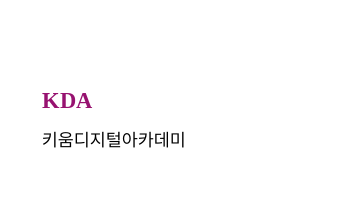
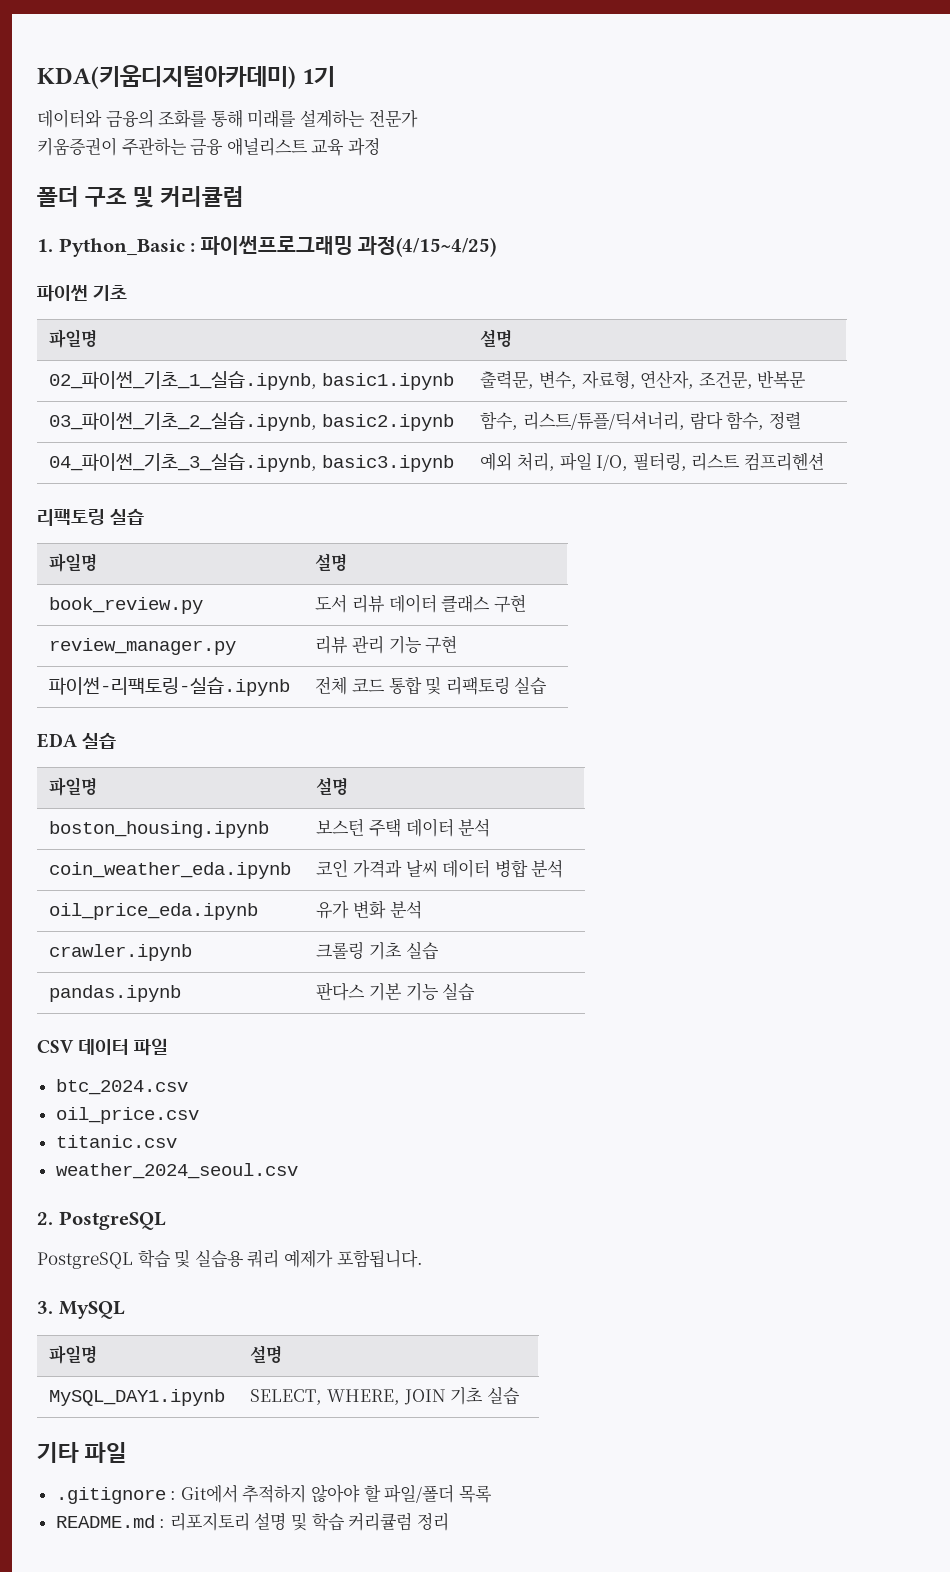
- KDA
- 키움디지털아카데미
+ KDA(키움디지털아카데미) 1기
+ 데이터와 금융의 조화를 통해 미래를 설계하는 전문가
+ 키움증권이 주관하는 금융 애널리스트 교육 과정
+ 폴더 구조 및 커리큘럼
+ 1. Python_Basic : 파이썬프로그래밍 과정(4/15~4/25)
+ 파이썬 기초
+ 파일명 | 설명
+ 02_파이썬_기초_1_실습.ipynb, basic1.ipynb | 출력문, 변수, 자료형, 연산자, 조건문, 반복문
+ 03_파이썬_기초_2_실습.ipynb, basic2.ipynb | 함수, 리스트/튜플/딕셔너리, 람다 함수, 정렬
+ 04_파이썬_기초_3_실습.ipynb, basic3.ipynb | 예외 처리, 파일 I/O, 필터링, 리스트 컴프리헨션
+ 리팩토링 실습
+ 파일명 | 설명
+ book_review.py | 도서 리뷰 데이터 클래스 구현
+ review_manager.py | 리뷰 관리 기능 구현
+ 파이썬-리팩토링-실습.ipynb | 전체 코드 통합 및 리팩토링 실습
+ EDA 실습
+ 파일명 | 설명
+ boston_housing.ipynb | 보스턴 주택 데이터 분석
+ coin_weather_eda.ipynb | 코인 가격과 날씨 데이터 병합 분석
+ oil_price_eda.ipynb | 유가 변화 분석
+ crawler.ipynb | 크롤링 기초 실습
+ pandas.ipynb | 판다스 기본 기능 실습
+ CSV 데이터 파일
+ btc_2024.csv
+ oil_price.csv
+ titanic.csv
+ weather_2024_seoul.csv
+ 2. PostgreSQL
+ PostgreSQL 학습 및 실습용 쿼리 예제가 포함됩니다.
+ 3. MySQL
+ 파일명 | 설명
+ MySQL_DAY1.ipynb | SELECT, WHERE, JOIN 기초 실습
+ 기타 파일
+ .gitignore : Git에서 추적하지 않아야 할 파일/폴더 목록
+ README.md : 리포지토리 설명 및 학습 커리큘럼 정리

